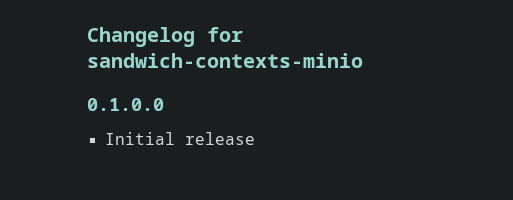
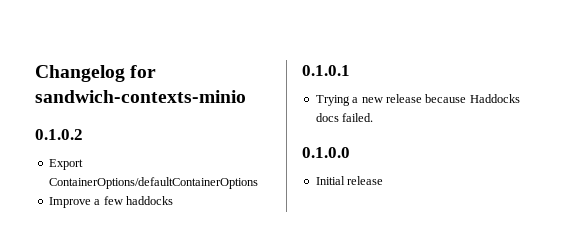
+ 0.1.0.2
+ Export ContainerOptions/defaultContainerOptions
+ Improve a few haddocks
+ 0.1.0.1
+ Trying a new release because Haddocks docs failed.

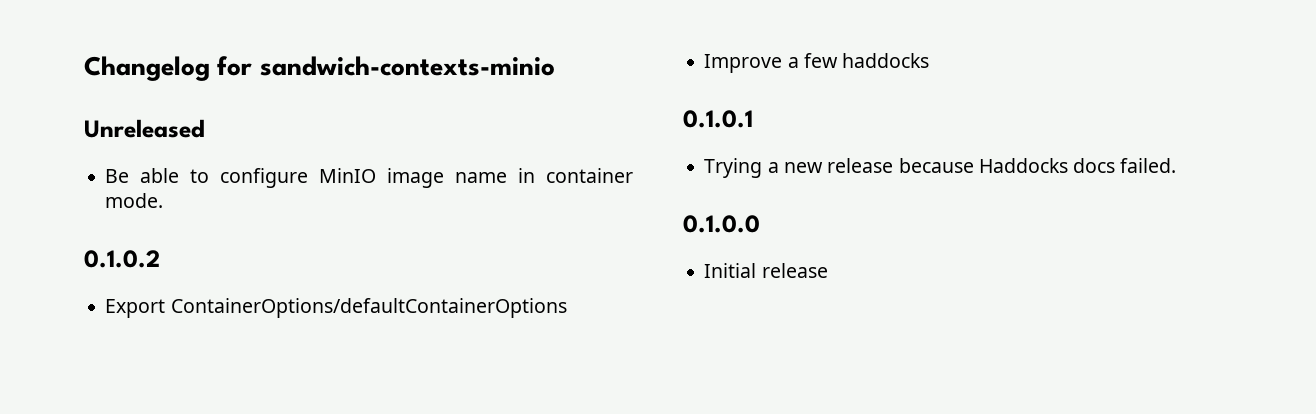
+ Unreleased
+ Be able to configure MinIO image name in container mode.

